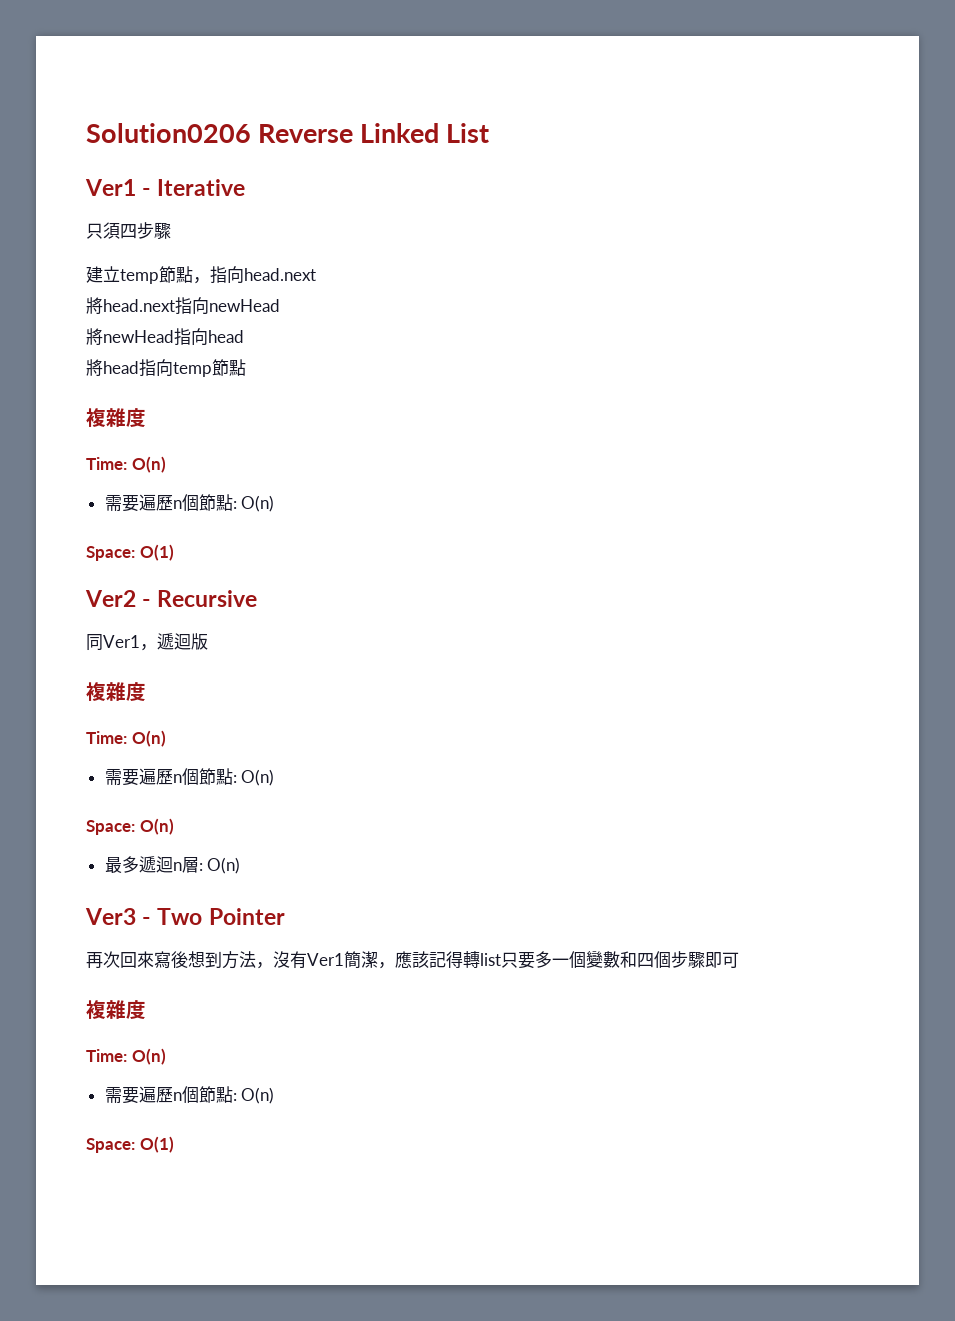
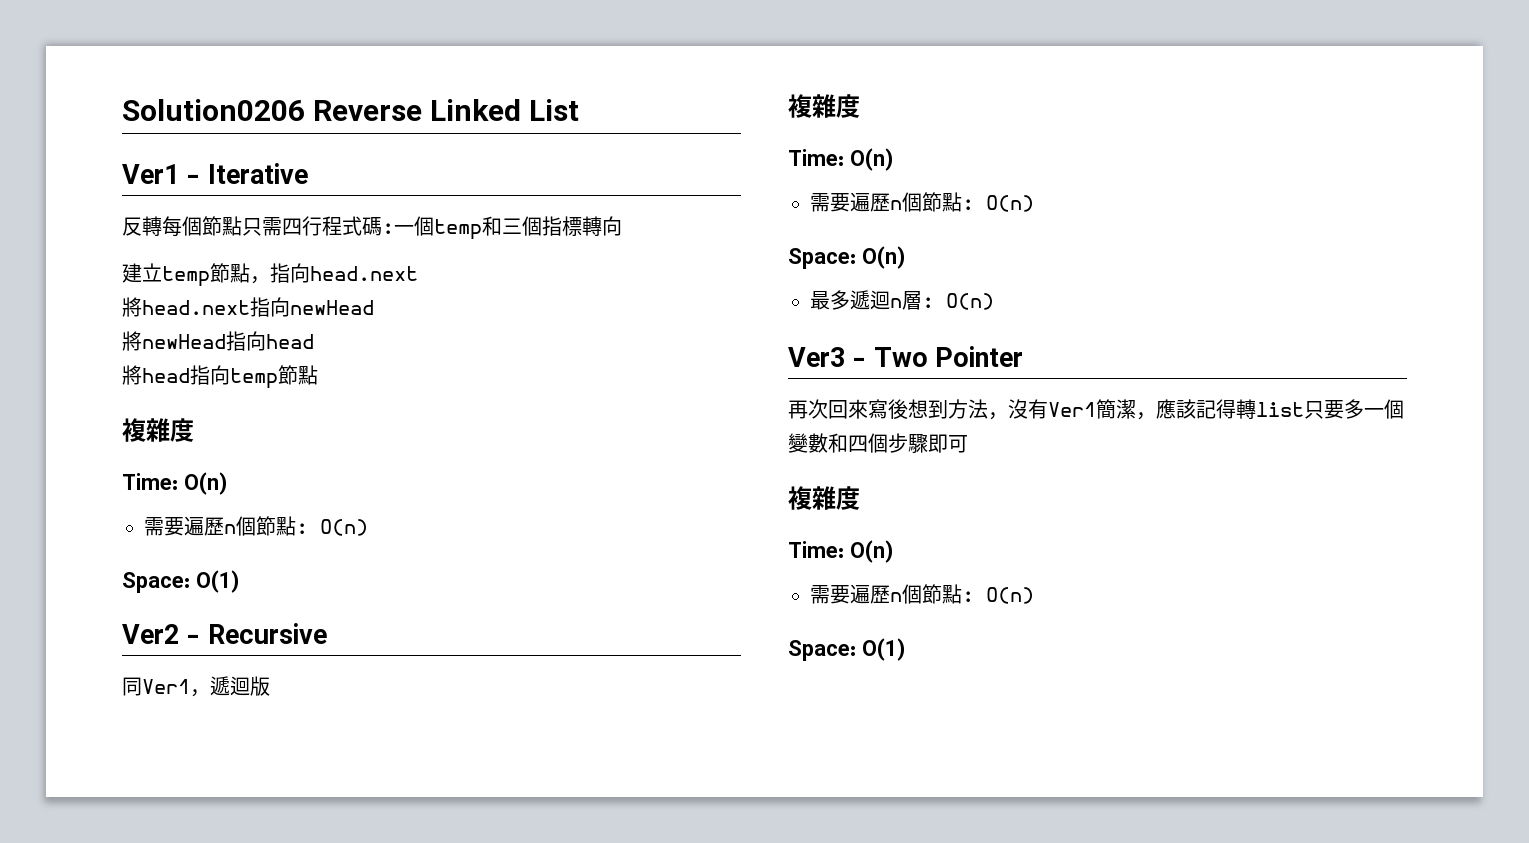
- 只須四步驟
+ 反轉每個節點只需四行程式碼:一個temp和三個指標轉向

